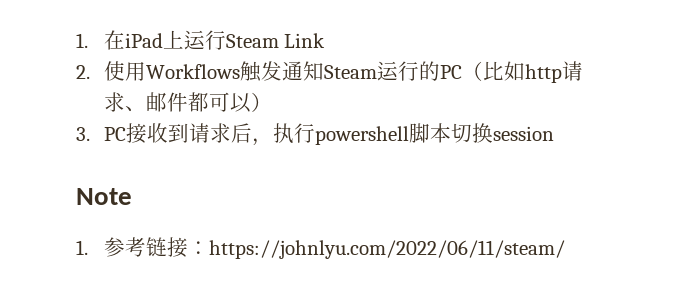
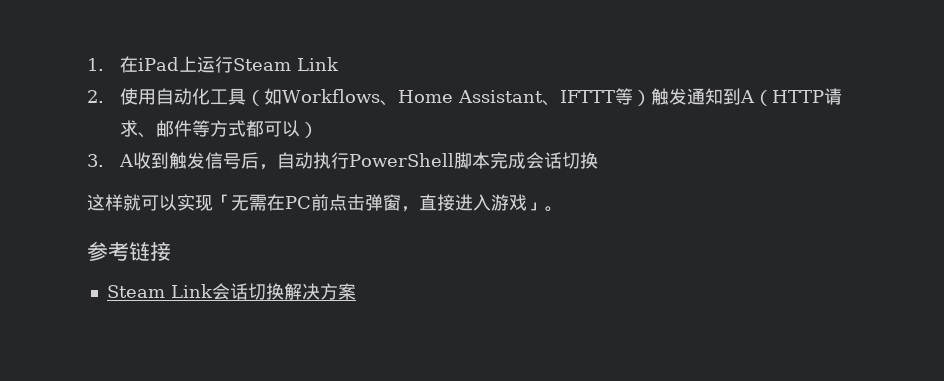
- 2.使用Workflows触发通知Steam运行的PC（比如http请求、邮件都可以）
+ 2.使用自动化工具（如Workflows、Home Assistant、IFTTT等）触发通知到A（HTTP请求、邮件等方式都可以）
- 3. PC接收到请求后，执行powershell脚本切换session
- Note
- 1.参考链接：https://johnlyu.com/2022/06/11/steam/
+ 3. A收到触发信号后，自动执行PowerShell脚本完成会话切换
+ 这样就可以实现「无需在PC前点击弹窗，直接进入游戏」。
+ 参考链接
+ Steam Link会话切换解决方案

